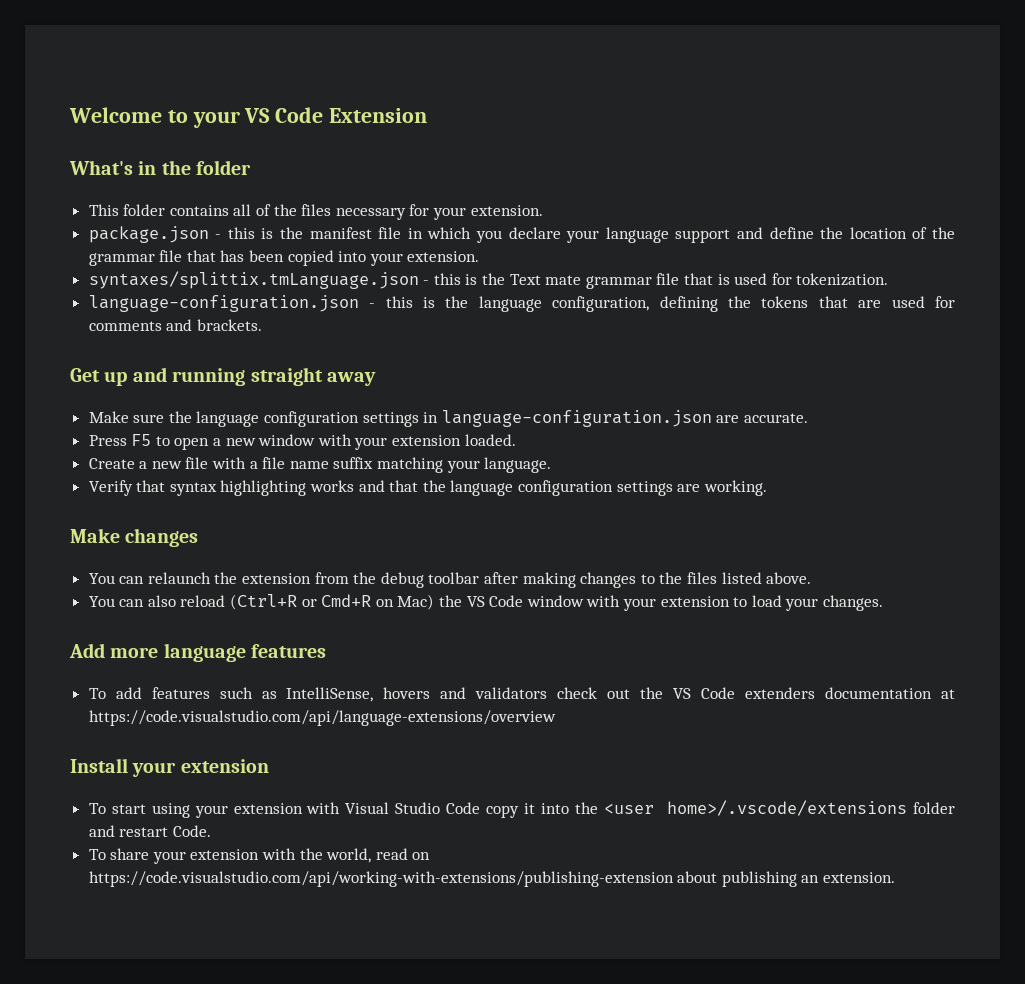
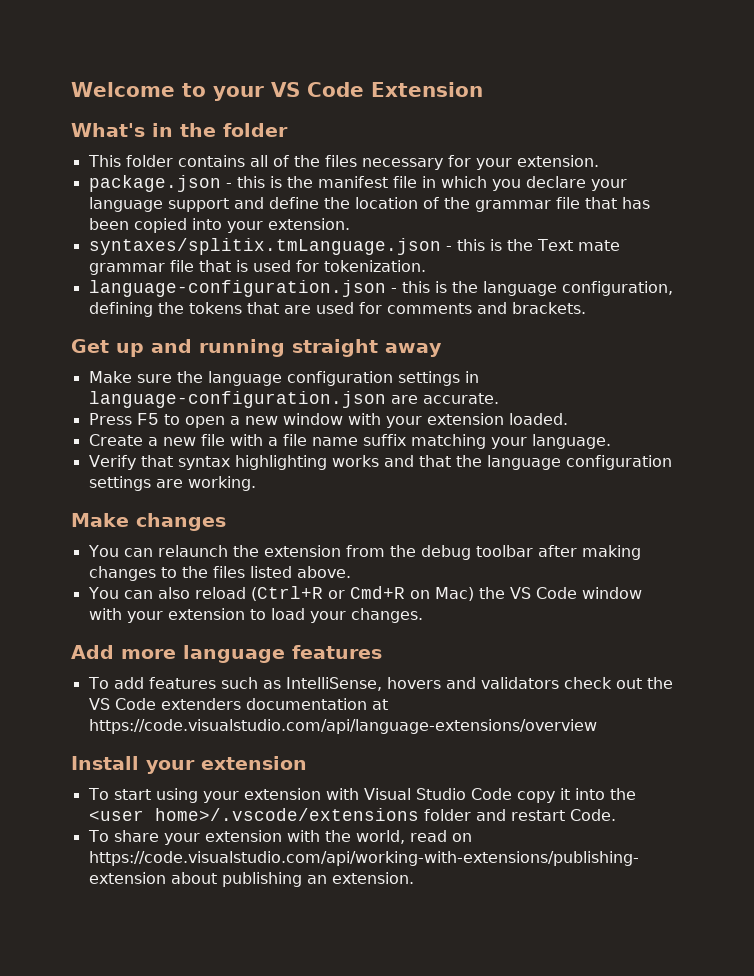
- syntaxes/splittix.tmLanguage.json - this is the Text mate grammar file that is used for tokenization.
+ syntaxes/splitix.tmLanguage.json - this is the Text mate grammar file that is used for tokenization.

